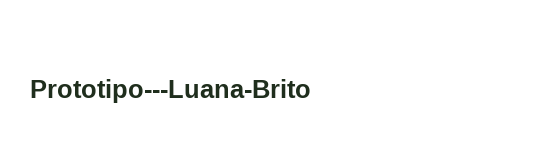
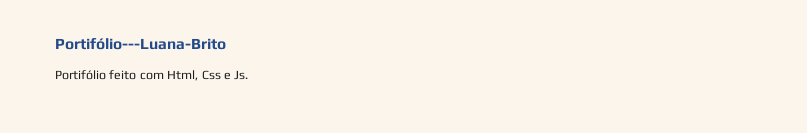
- Prototipo---Luana-Brito
+ Portifólio---Luana-Brito
+ Portifólio feito com Html, Css e Js.

